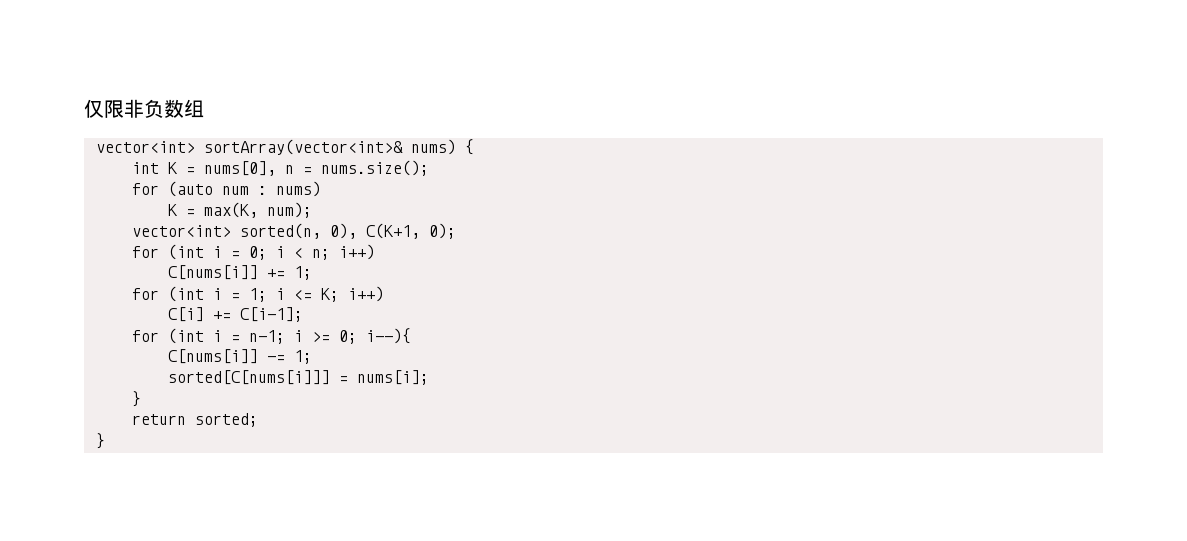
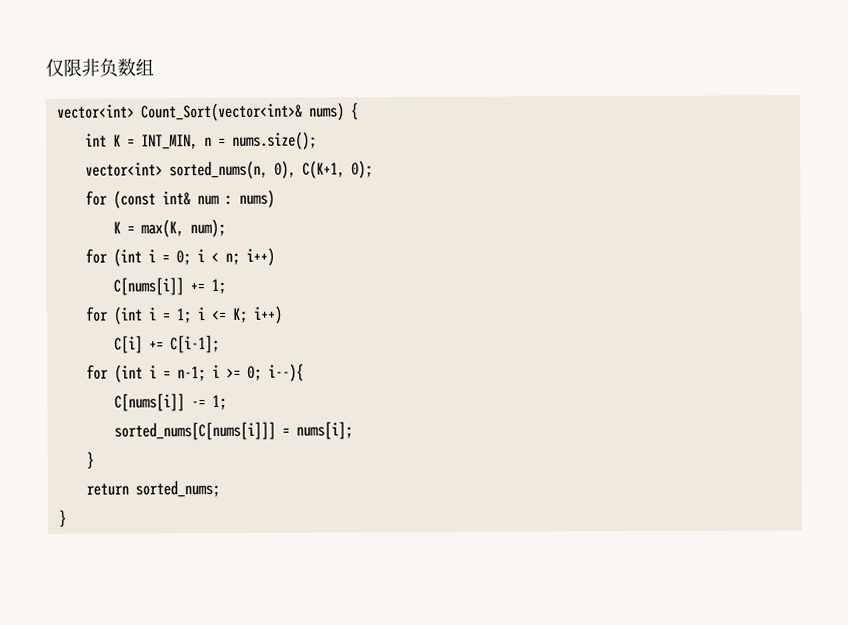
- vector<int> sortArray(vector<int>& nums) {
+ vector<int> Count_Sort(vector<int>& nums) {
- int K = nums[0], n = nums.size();
+ int K = INT_MIN, n = nums.size();
- for (auto num : nums)
+ vector<int> sorted_nums(n, 0), C(K+1, 0);
+ for (const int& num : nums)
- vector<int> sorted(n, 0), C(K+1, 0);
- sorted[C[nums[i]]] = nums[i];
+ sorted_nums[C[nums[i]]] = nums[i];
- return sorted;
+ return sorted_nums;

